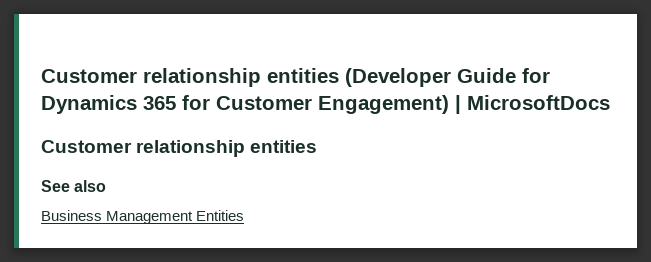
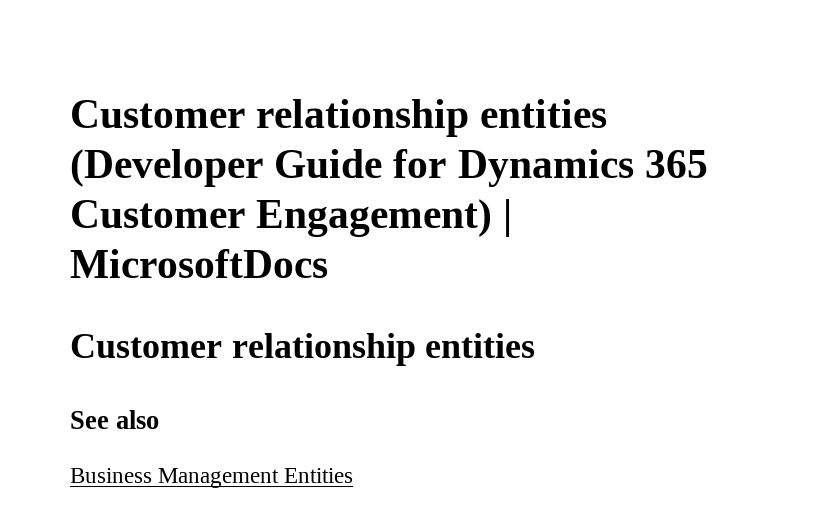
- Customer relationship entities (Developer Guide for Dynamics 365 for Customer Engagement) | MicrosoftDocs
+ Customer relationship entities (Developer Guide for Dynamics 365 Customer Engagement) | MicrosoftDocs

